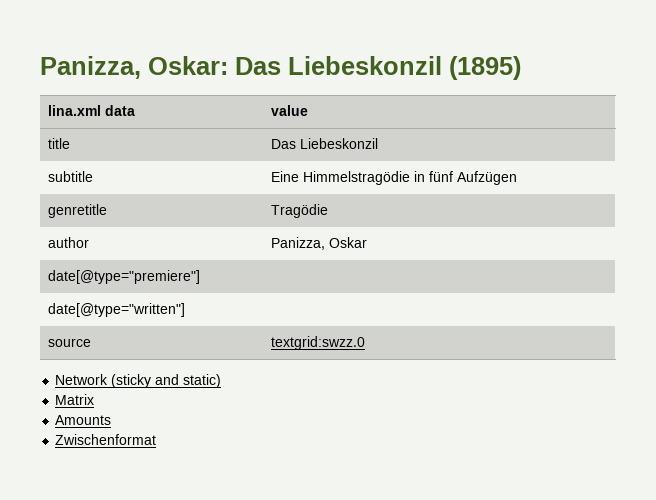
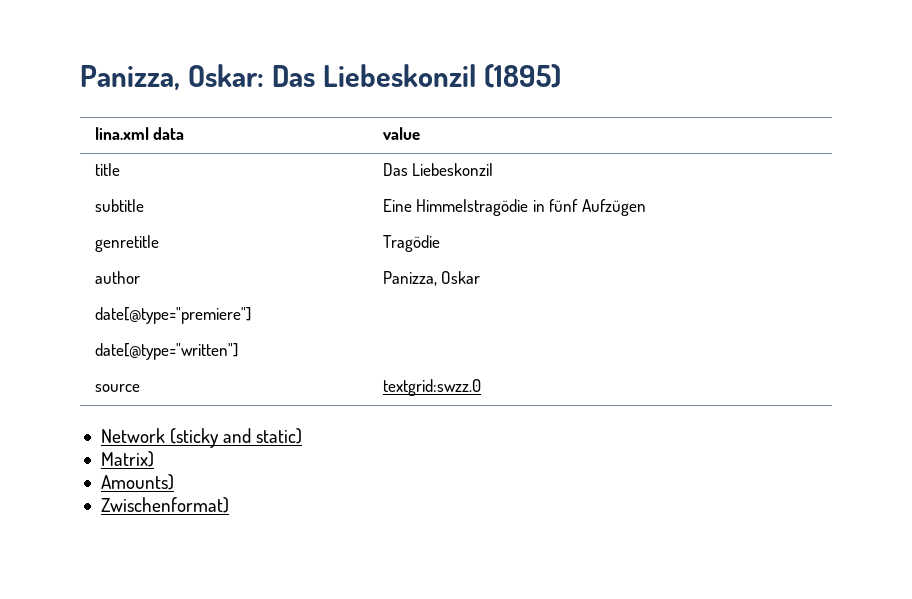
- Matrix
- Amounts
- Zwischenformat
+ Matrix)
+ Amounts)
+ Zwischenformat)

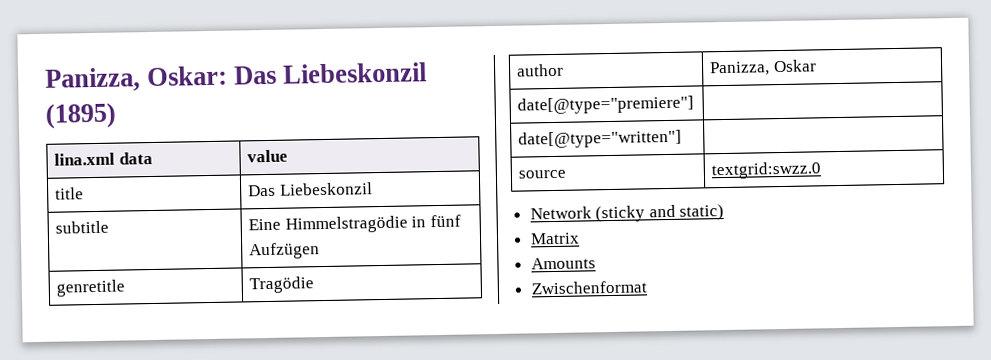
- Matrix)
- Amounts)
- Zwischenformat)
+ Matrix
+ Amounts
+ Zwischenformat

